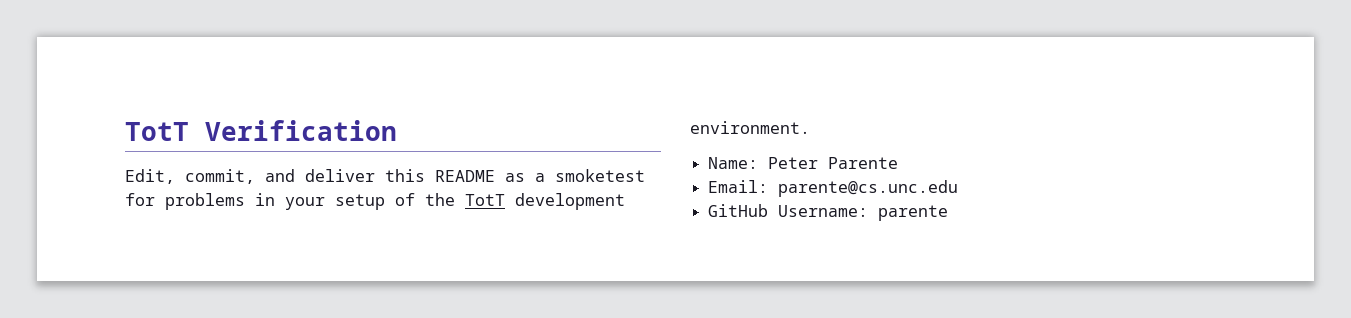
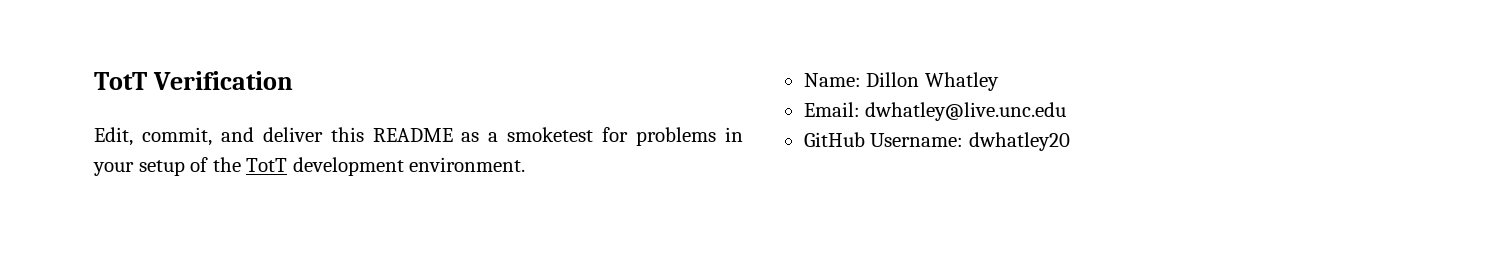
- Name: Peter Parente
+ Name: Dillon Whatley
- Email: parente@cs.unc.edu
+ Email: dwhatley@live.unc.edu
- GitHub Username: parente
+ GitHub Username: dwhatley20

